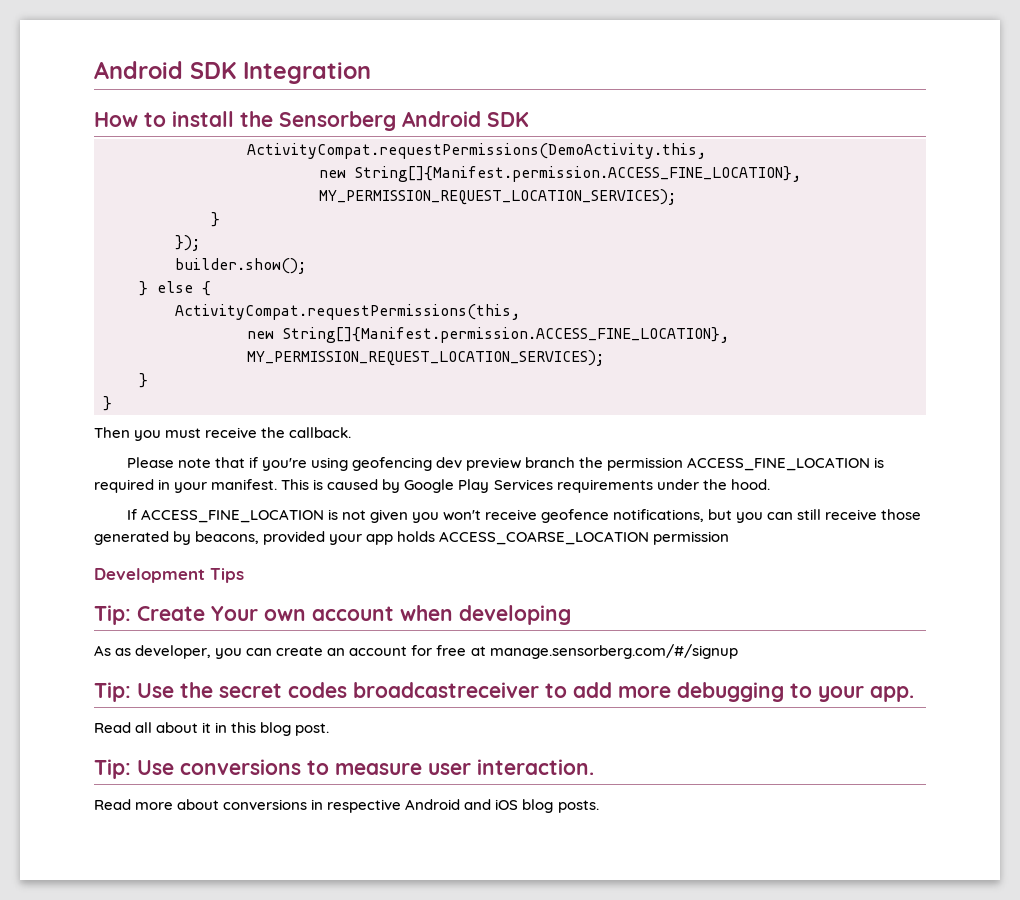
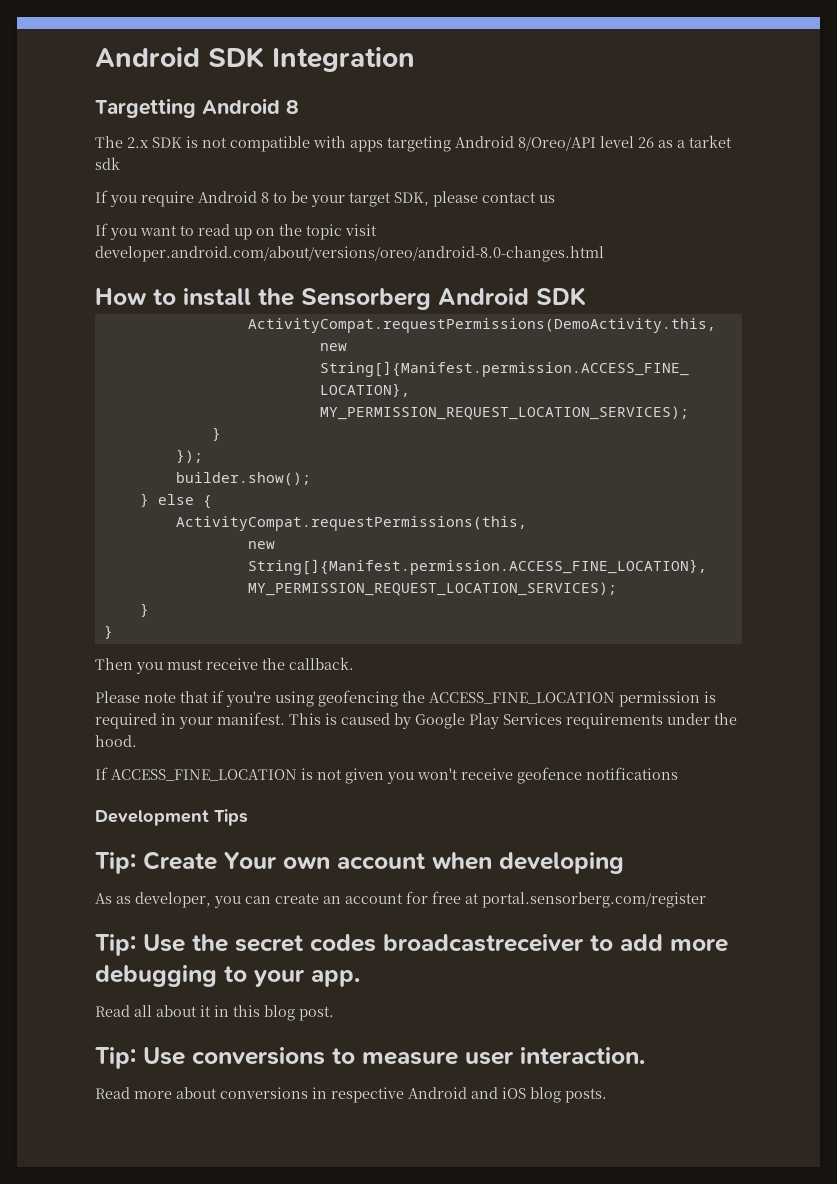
+ Targetting Android 8
+ The 2.x SDK is not compatible with apps targeting Android 8/Oreo/API level 26 as a tarket sdk
+ If you require Android 8 to be your target SDK, please contact us
+ If you want to read up on the topic visit developer.android.com/about/versions/oreo/android-8.0-changes.html
- Please note that if you're using geofencing dev preview branch the permission ACCESS_FINE_LOCATION is required in your manifest.
+ Please note that if you're using geofencing the ACCESS_FINE_LOCATION permission is required in your manifest.
- If ACCESS_FINE_LOCATION is not given you won't receive geofence notifications, but you can still receive those generated by beacons, provided your app holds ACCESS_COARSE_LOCATION permission
+ If ACCESS_FINE_LOCATION is not given you won't receive geofence notifications
- As as developer, you can create an account for free at manage.sensorberg.com/#/signup
+ As as developer, you can create an account for free at portal.sensorberg.com/register

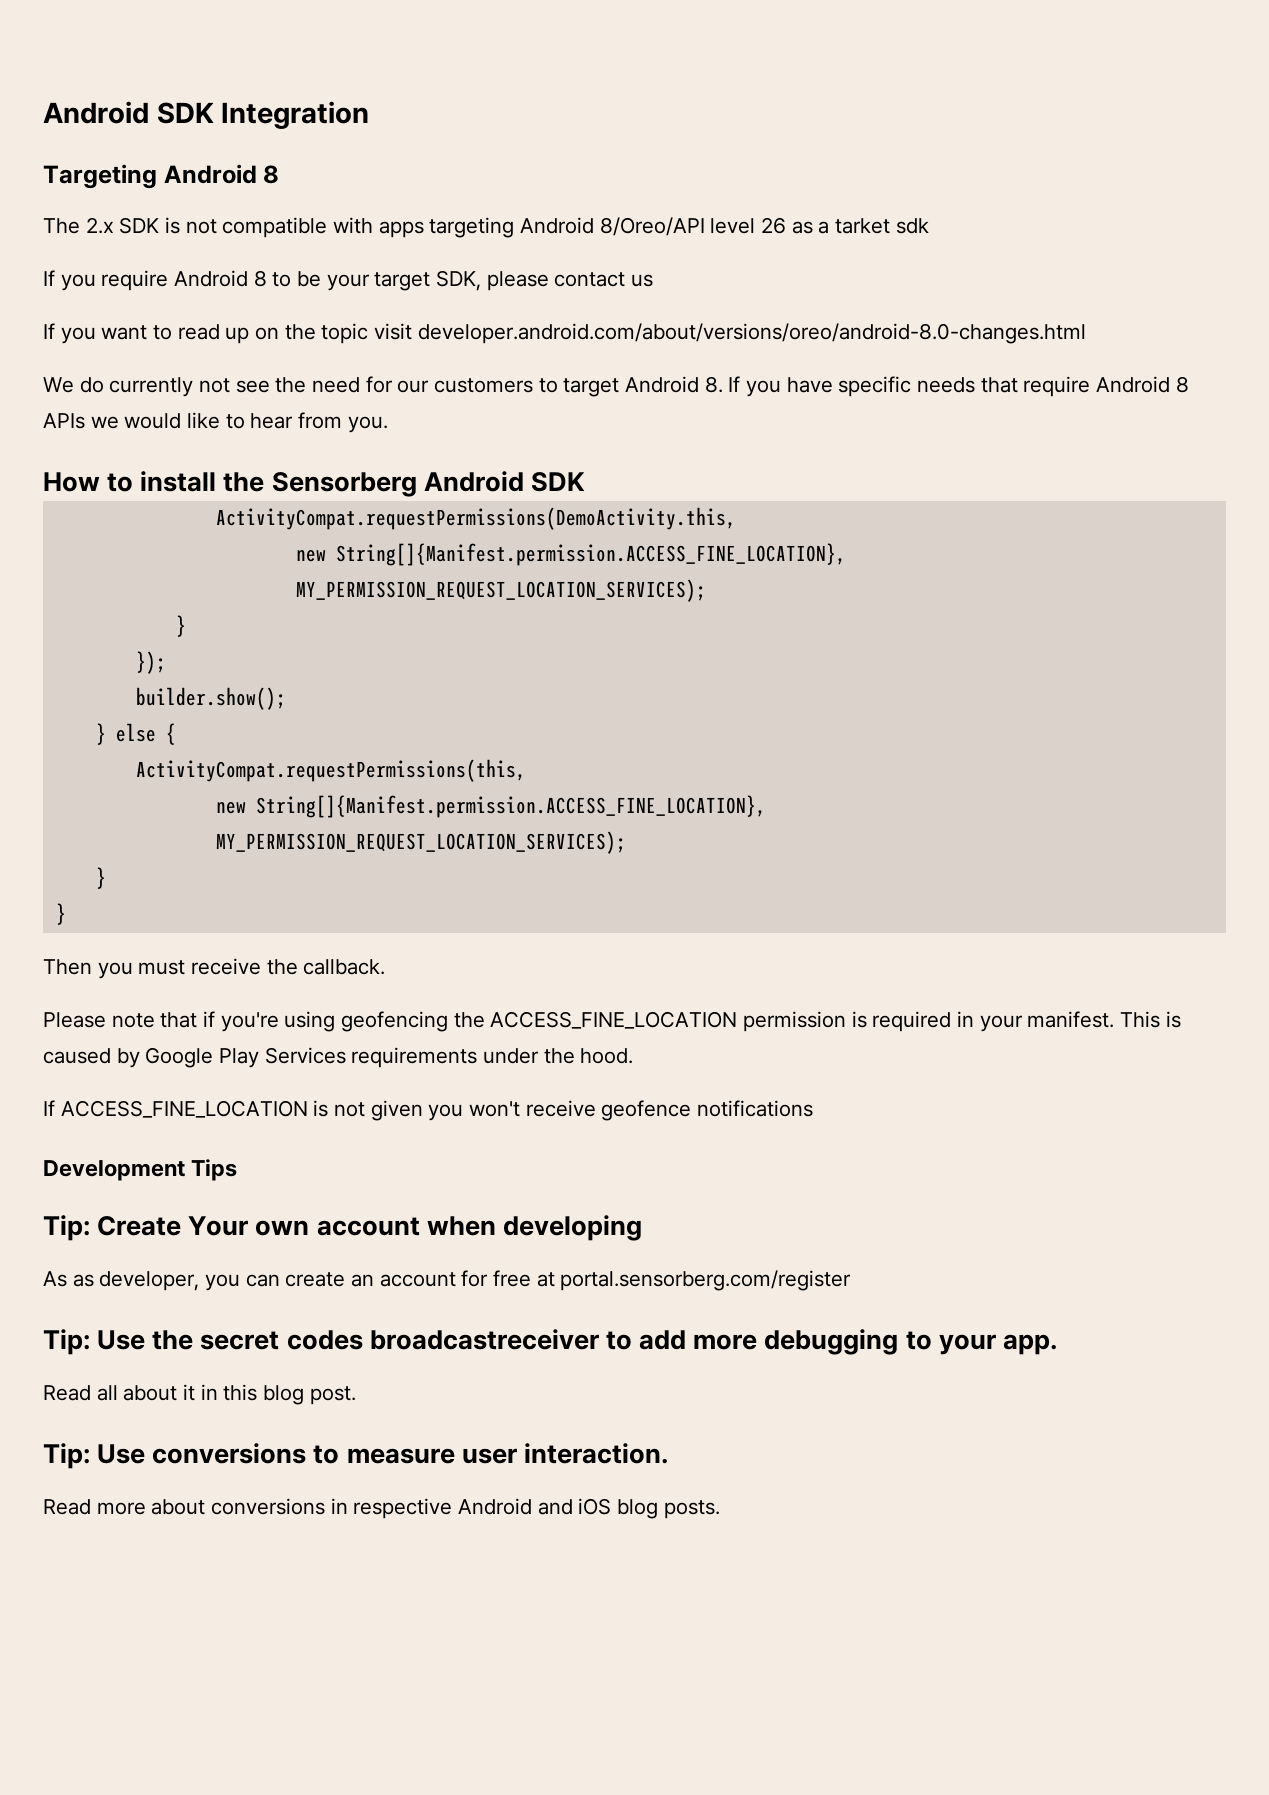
- Targetting Android 8
+ Targeting Android 8
+ We do currently not see the need for our customers to target Android 8. If you have specific needs that require Android 8 APIs we would like to hear from you.

